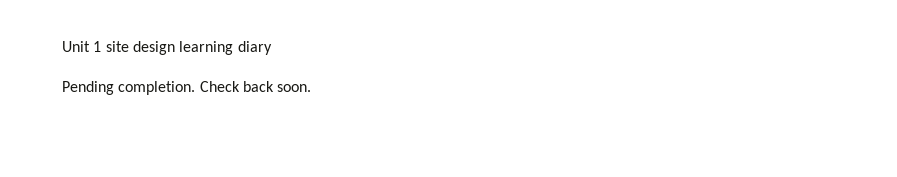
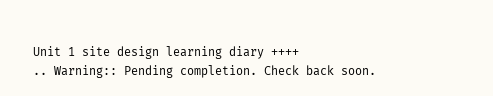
- Unit 1 site design learning diary
- Pending completion.
+ Unit 1 site design learning diary ++++
+ .. Warning:: Pending completion.

